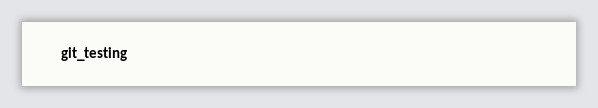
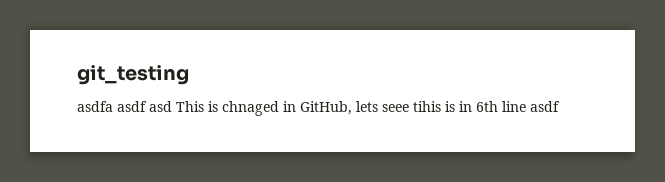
+ asdfa asdf asd This is chnaged in GitHub, lets seee tihis is in 6th line asdf

